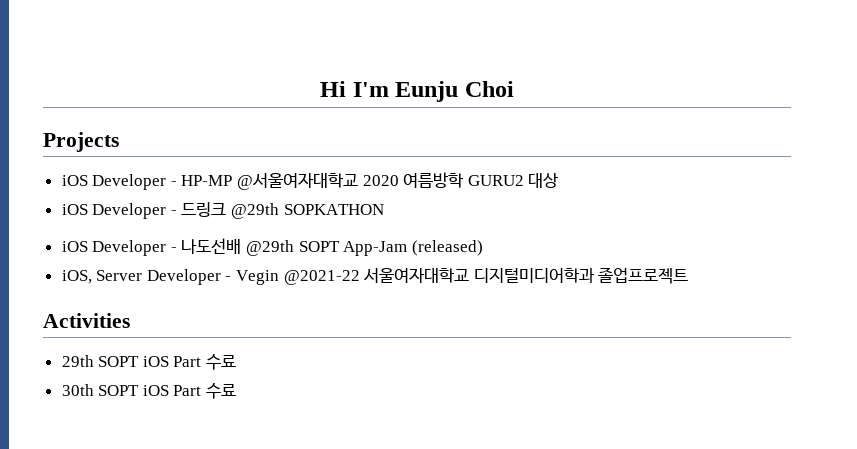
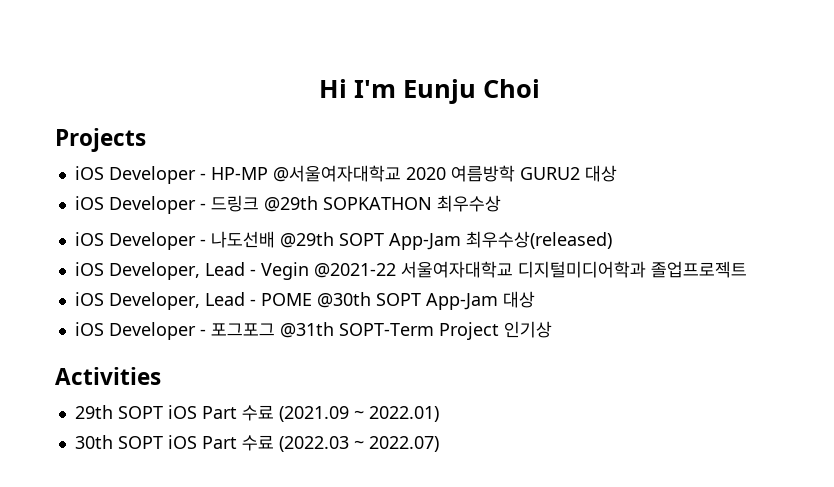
- iOS Developer - 드링크 @29th SOPKATHON
+ iOS Developer - 드링크 @29th SOPKATHON 최우수상
- iOS Developer - 나도선배 @29th SOPT App-Jam (released)
- iOS, Server Developer - Vegin @2021-22 서울여자대학교 디지털미디어학과 졸업프로젝트
+ iOS Developer - 나도선배 @29th SOPT App-Jam 최우수상(released)
+ iOS Developer, Lead - Vegin @2021-22 서울여자대학교 디지털미디어학과 졸업프로젝트
+ iOS Developer, Lead - POME @30th SOPT App-Jam 대상
+ iOS Developer - 포그포그 @31th SOPT-Term Project 인기상
- 29th SOPT iOS Part 수료
+ 29th SOPT iOS Part 수료 (2021.09 ~ 2022.01)
- 30th SOPT iOS Part 수료
+ 30th SOPT iOS Part 수료 (2022.03 ~ 2022.07)

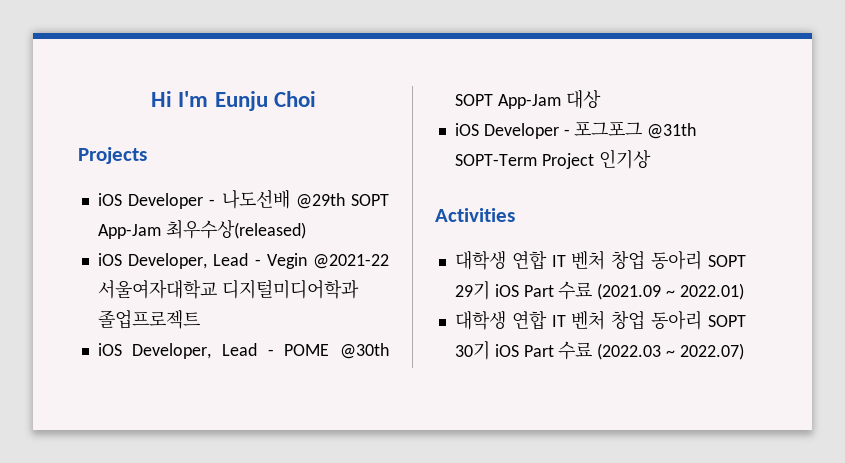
- iOS Developer - HP-MP @서울여자대학교 2020 여름방학 GURU2 대상
- iOS Developer - 드링크 @29th SOPKATHON 최우수상
- 29th SOPT iOS Part 수료 (2021.09 ~ 2022.01)
+ 대학생 연합 IT 벤처 창업 동아리 SOPT 29기 iOS Part 수료 (2021.09 ~ 2022.01)
- 30th SOPT iOS Part 수료 (2022.03 ~ 2022.07)
+ 대학생 연합 IT 벤처 창업 동아리 SOPT 30기 iOS Part 수료 (2022.03 ~ 2022.07)

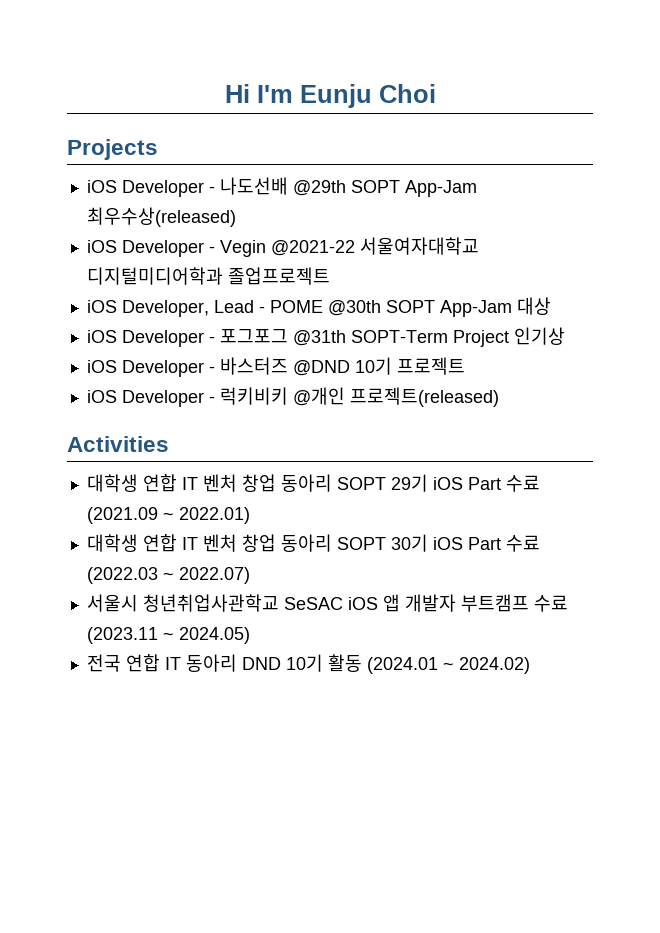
- iOS Developer, Lead - Vegin @2021-22 서울여자대학교 디지털미디어학과 졸업프로젝트
+ iOS Developer - Vegin @2021-22 서울여자대학교 디지털미디어학과 졸업프로젝트
+ iOS Developer - 바스터즈 @DND 10기 프로젝트
+ iOS Developer - 럭키비키 @개인 프로젝트(released)
+ 서울시 청년취업사관학교 SeSAC iOS 앱 개발자 부트캠프 수료 (2023.11 ~ 2024.05)
+ 전국 연합 IT 동아리 DND 10기 활동 (2024.01 ~ 2024.02)

